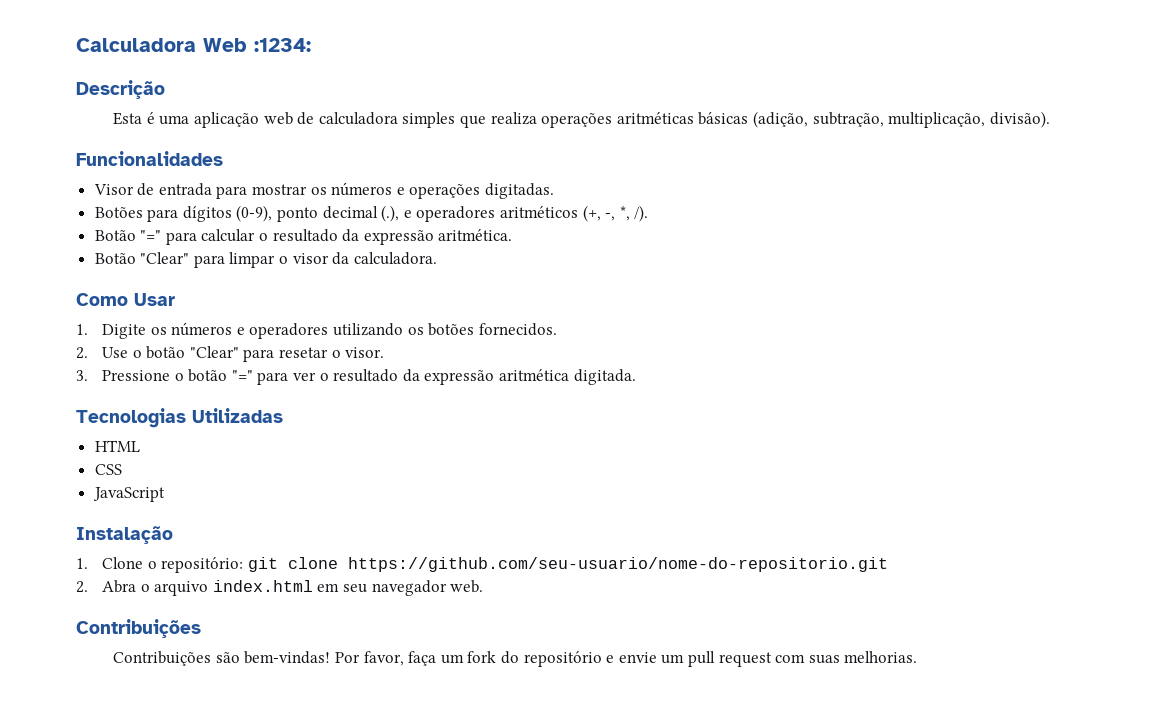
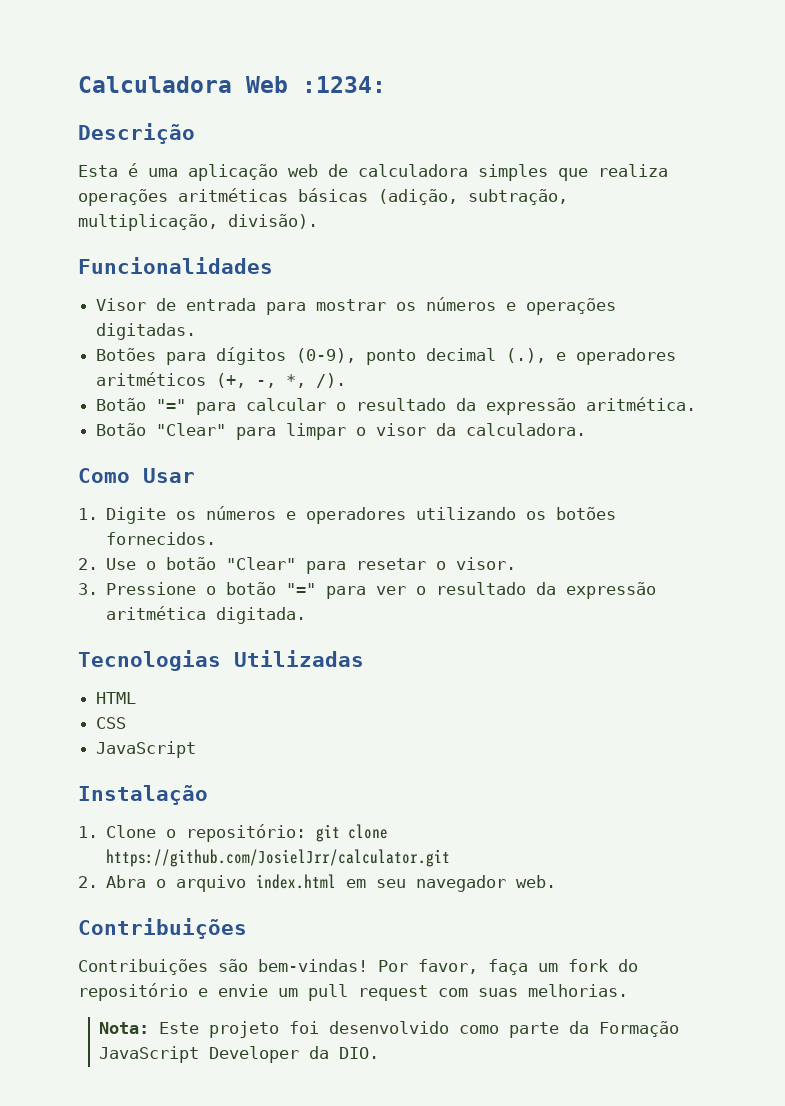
- 1. Clone o repositório: git clone https://github.com/seu-usuario/nome-do-repositorio.git
+ 1. Clone o repositório: git clone https://github.com/JosielJrr/calculator.git
+ Nota: Este projeto foi desenvolvido como parte da Formação JavaScript Developer da DIO.

